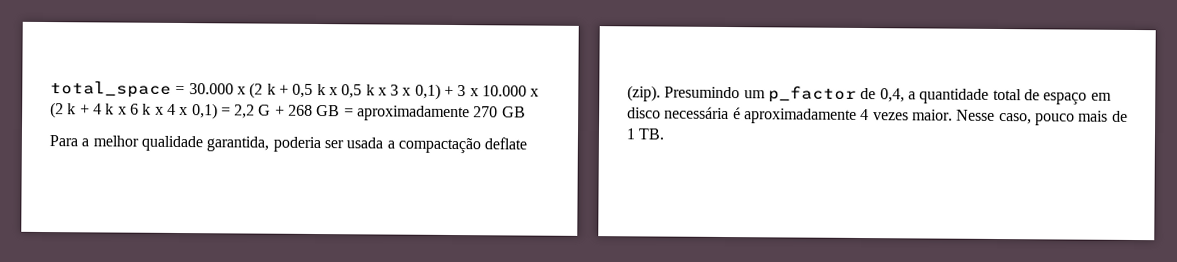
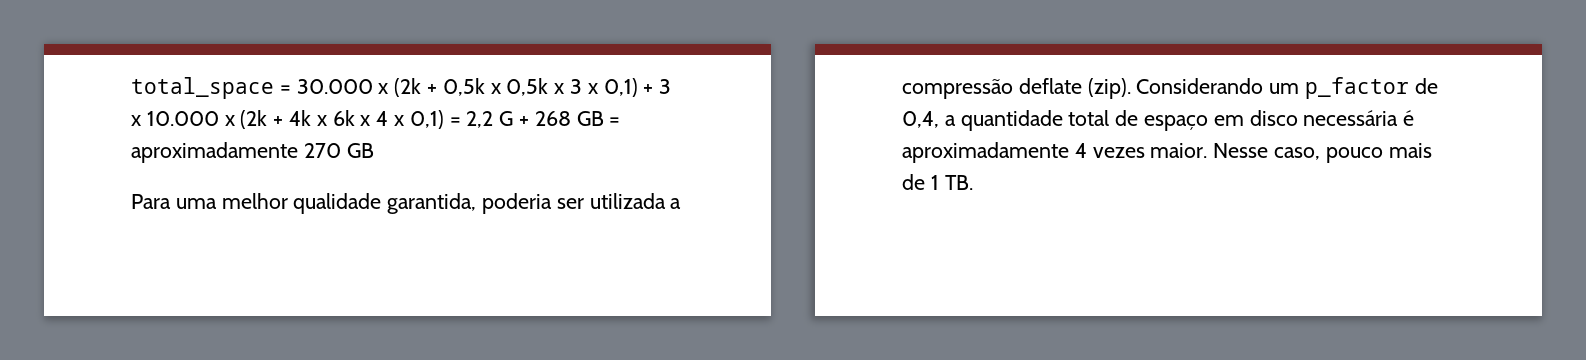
- total_space = 30.000 x (2 k + 0,5 k x 0,5 k x 3 x 0,1) + 3 x 10.000 x (2 k + 4 k x 6 k x 4 x 0,1) = 2,2 G + 268 GB = aproximadamente 270 GB
+ total_space = 30.000 x (2k + 0,5k x 0,5k x 3 x 0,1) + 3 x 10.000 x (2k + 4k x 6k x 4 x 0,1) = 2,2 G + 268 GB = aproximadamente 270 GB
- Para a melhor qualidade garantida, poderia ser usada a compactação deflate (zip).
+ Para uma melhor qualidade garantida, poderia ser utilizada a compressão deflate (zip).
- Presumindo um p_factor de 0,4, a quantidade total de espaço em disco necessária é aproximadamente 4 vezes maior.
+ Considerando um p_factor de 0,4, a quantidade total de espaço em disco necessária é aproximadamente 4 vezes maior.

